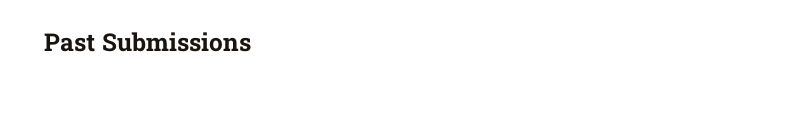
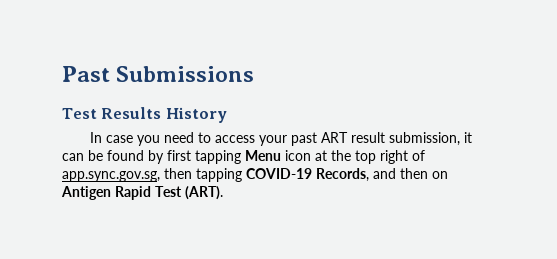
+ Test Results History
+ In case you need to access your past ART result submission, it can be found by first tapping Menu icon at the top right of app.sync.gov.sg, then tapping COVID-19 Records, and then on Antigen Rapid Test (ART).

